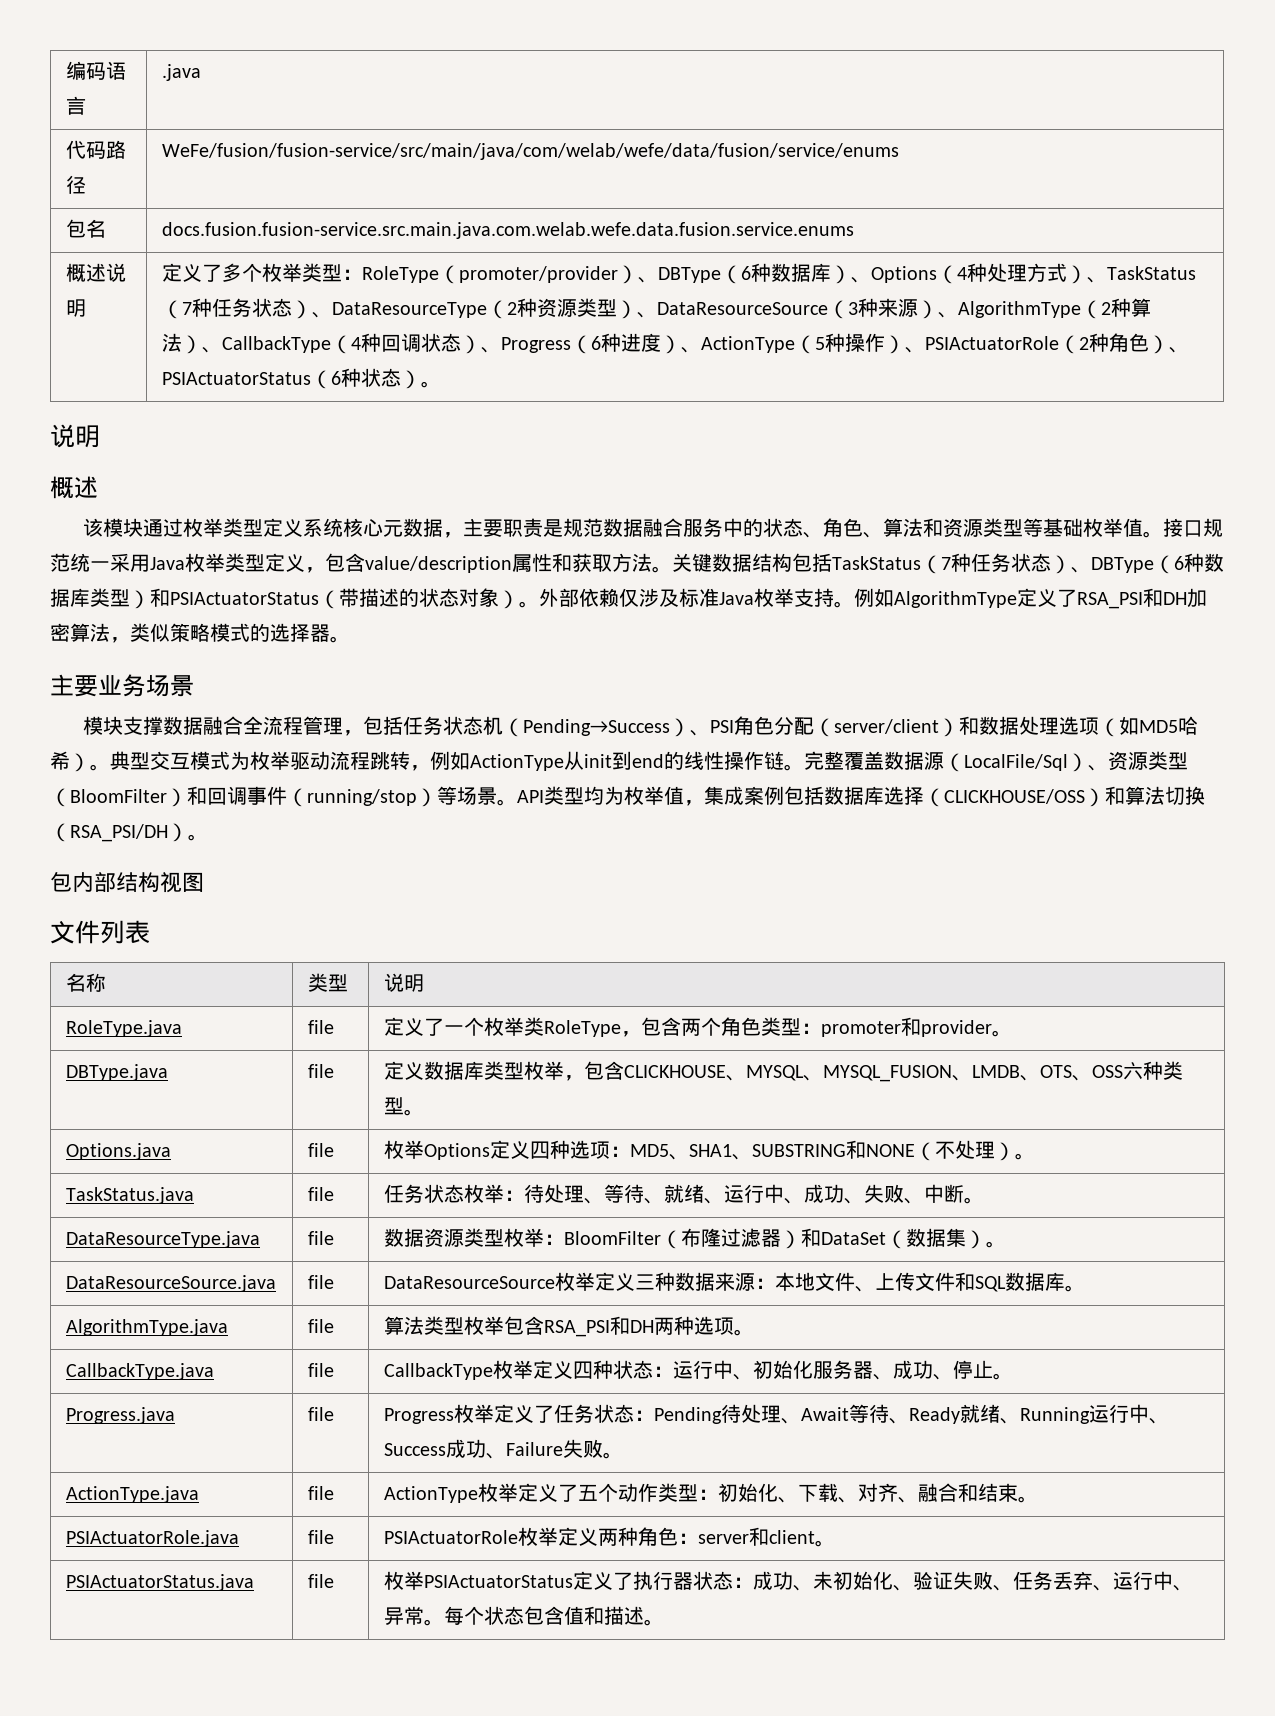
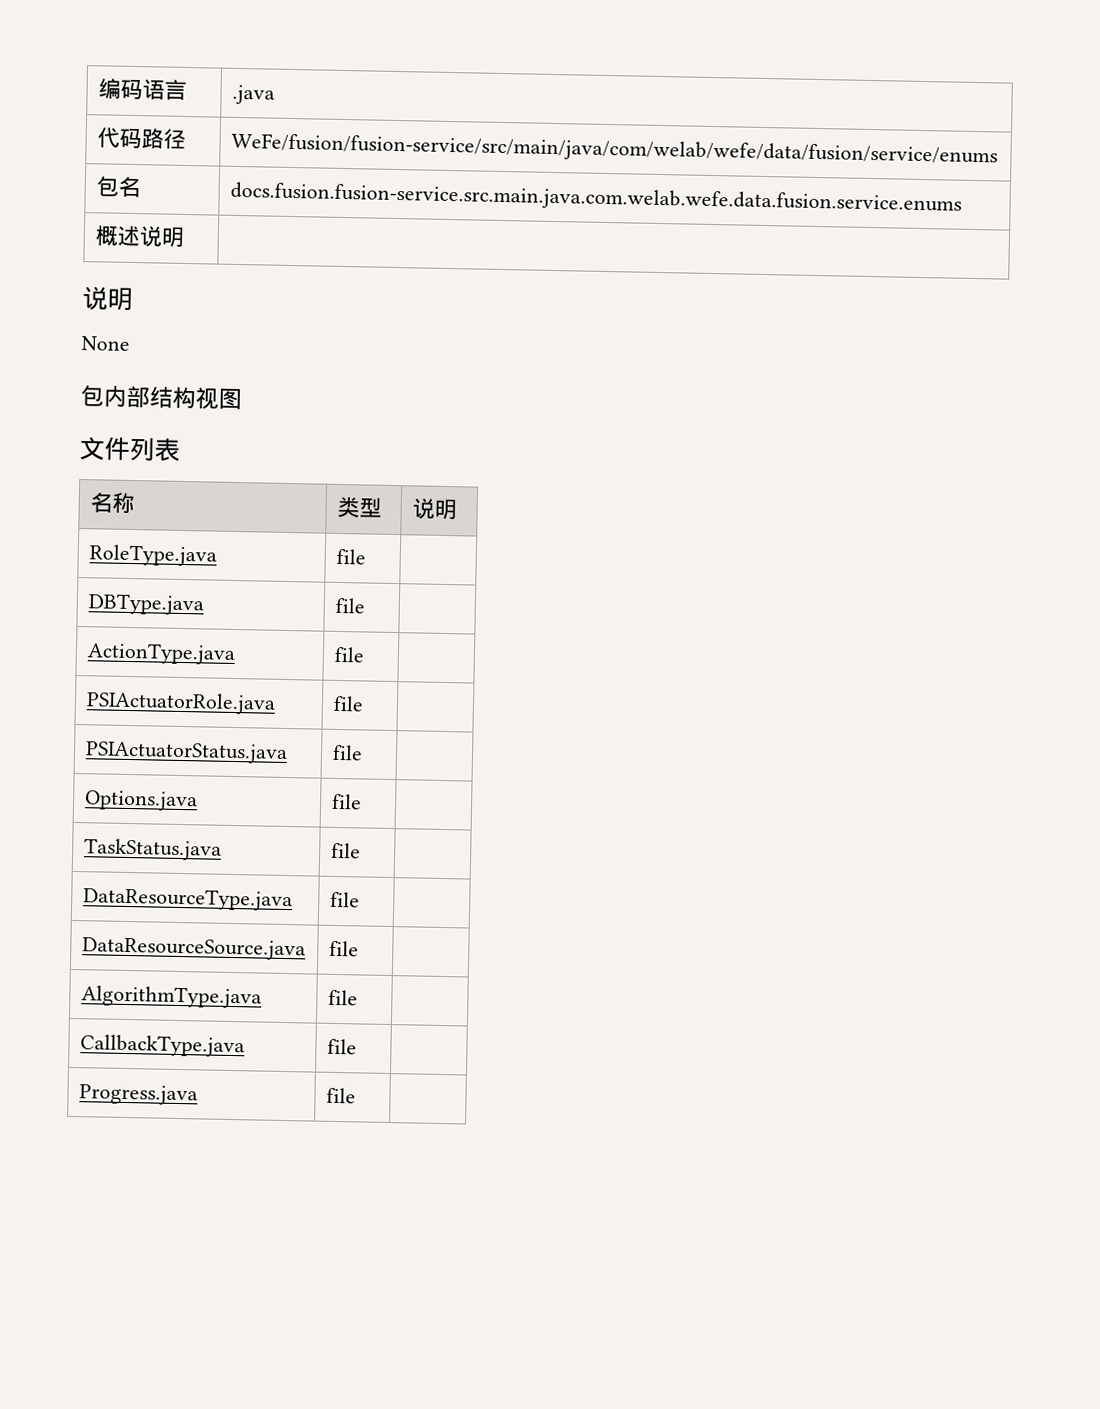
- 概述说明 | 定义了多个枚举类型：RoleType（promoter/provider）、DBType（6种数据库）、Options（4种处理方式）、TaskStatus（7种任务状态）、DataResourceType（2种资源类型）、DataResourceSource（3种来源）、AlgorithmType（2种算法）、CallbackType（4种回调状态）、Progress（6种进度）、ActionType（5种操作）、PSIActuatorRole（2种角色）、PSIActuatorStatus（6种状态）。
+ 概述说明 |
  说明
- 概述
- 该模块通过枚举类型定义系统核心元数据，主要职责是规范数据融合服务中的状态、角色、算法和资源类型等基础枚举值。接口规范统一采用Java枚举类型定义，包含value/description属性和获取方法。关键数据结构包括TaskStatus（7种任务状态）、DBType（6种数据库类型）和PSIActuatorStatus（带描述的状态对象）。外部依赖仅涉及标准Java枚举支持。例如AlgorithmType定义了RSA_PSI和DH加密算法，类似策略模式的选择器。
- 主要业务场景
- 模块支撑数据融合全流程管理，包括任务状态机（Pending→Success）、PSI角色分配（server/client）和数据处理选项（如MD5哈希）。典型交互模式为枚举驱动流程跳转，例如ActionType从init到end的线性操作链。完整覆盖数据源（LocalFile/Sql）、资源类型（BloomFilter）和回调事件（running/stop）等场景。API类型均为枚举值，集成案例包括数据库选择（CLICKHOUSE/OSS）和算法切换（RSA_PSI/DH）。
+ None
- RoleType.java | file | 定义了一个枚举类RoleType，包含两个角色类型：promoter和provider。
- DBType.java | file | 定义数据库类型枚举，包含CLICKHOUSE、MYSQL、MYSQL_FUSION、LMDB、OTS、OSS六种类型。
- Options.java | file | 枚举Options定义四种选项：MD5、SHA1、SUBSTRING和NONE（不处理）。
- TaskStatus.java | file | 任务状态枚举：待处理、等待、就绪、运行中、成功、失败、中断。
- DataResourceType.java | file | 数据资源类型枚举：BloomFilter（布隆过滤器）和DataSet（数据集）。
- DataResourceSource.java | file | DataResourceSource枚举定义三种数据来源：本地文件、上传文件和SQL数据库。
- AlgorithmType.java | file | 算法类型枚举包含RSA_PSI和DH两种选项。
- CallbackType.java | file | CallbackType枚举定义四种状态：运行中、初始化服务器、成功、停止。
- Progress.java | file | Progress枚举定义了任务状态：Pending待处理、Await等待、Ready就绪、Running运行中、Success成功、Failure失败。
- ActionType.java | file | ActionType枚举定义了五个动作类型：初始化、下载、对齐、融合和结束。
- PSIActuatorRole.java | file | PSIActuatorRole枚举定义两种角色：server和client。
- PSIActuatorStatus.java | file | 枚举PSIActuatorStatus定义了执行器状态：成功、未初始化、验证失败、任务丢弃、运行中、异常。每个状态包含值和描述。
+ RoleType.java | file |
+ DBType.java | file |
+ ActionType.java | file |
+ PSIActuatorRole.java | file |
+ PSIActuatorStatus.java | file |
+ Options.java | file |
+ TaskStatus.java | file |
+ DataResourceType.java | file |
+ DataResourceSource.java | file |
+ AlgorithmType.java | file |
+ CallbackType.java | file |
+ Progress.java | file |

